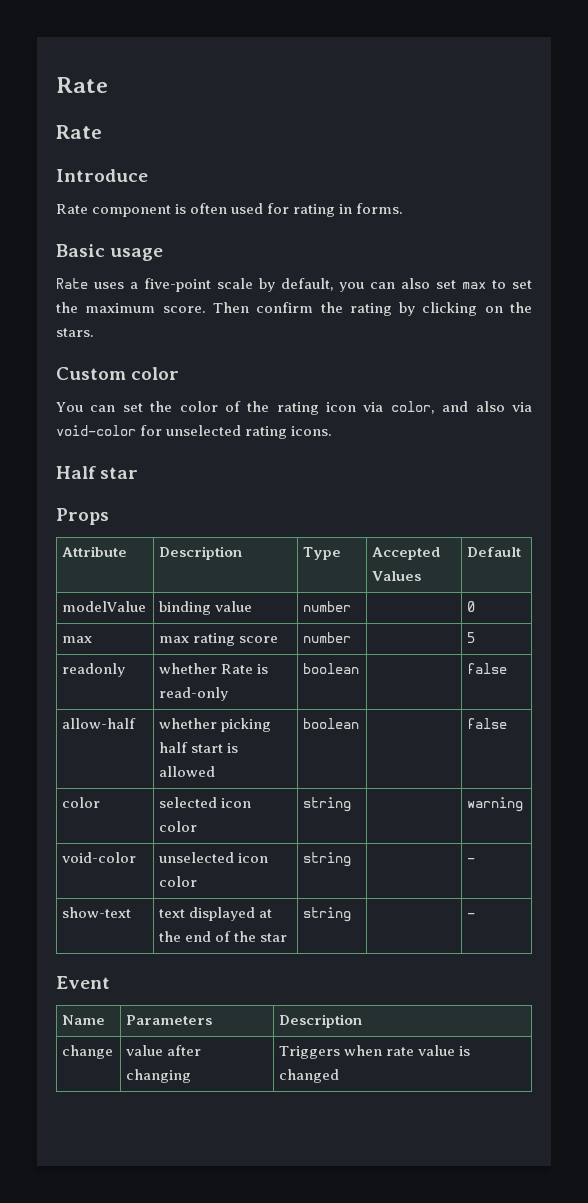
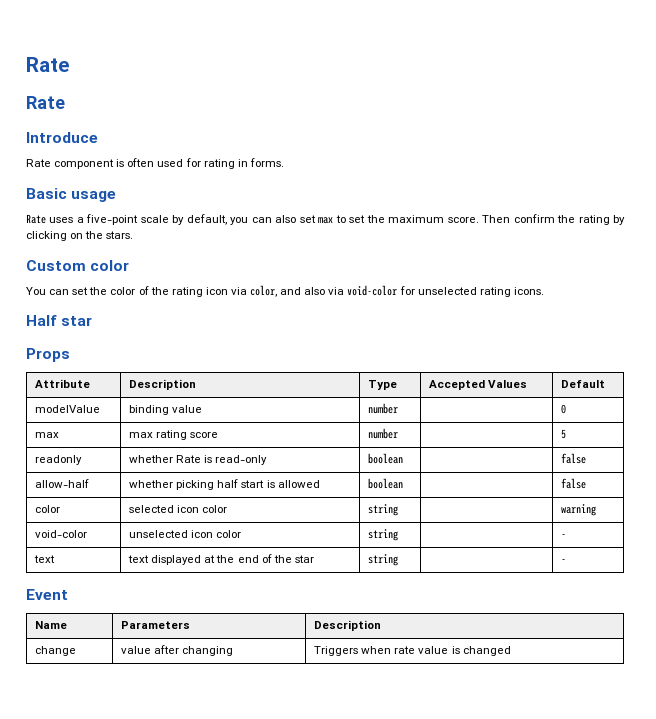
- show-text | text displayed at the end of the star | string | | -
+ text | text displayed at the end of the star | string | | -

